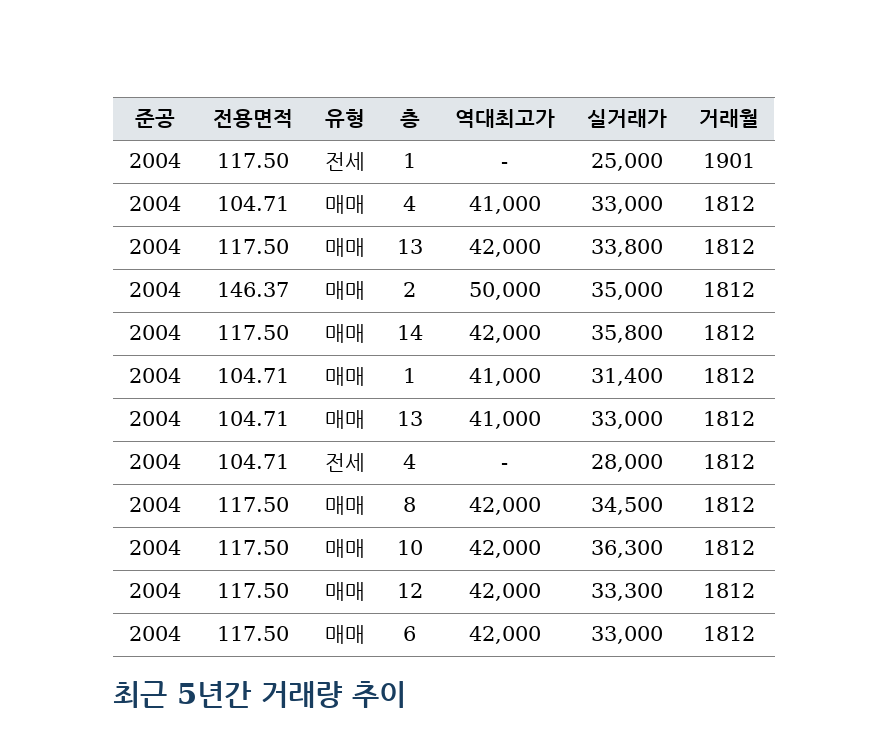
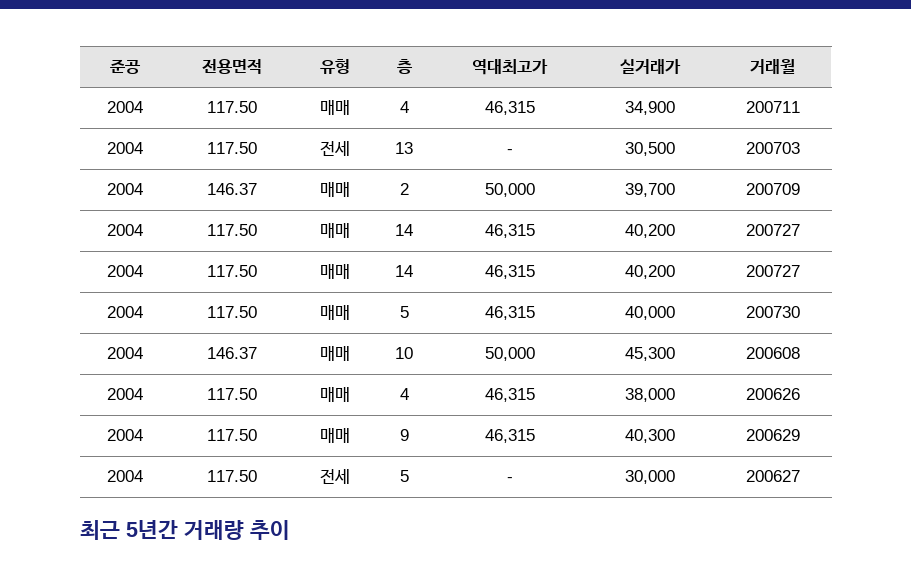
- 2004 | 117.50 | 전세 | 1 | - | 25,000 | 1901
- 2004 | 104.71 | 매매 | 4 | 41,000 | 33,000 | 1812
- 2004 | 117.50 | 매매 | 13 | 42,000 | 33,800 | 1812
+ 2004 | 117.50 | 매매 | 4 | 46,315 | 34,900 | 200711
+ 2004 | 117.50 | 전세 | 13 | - | 30,500 | 200703
- 2004 | 146.37 | 매매 | 2 | 50,000 | 35,000 | 1812
- 2004 | 117.50 | 매매 | 14 | 42,000 | 35,800 | 1812
- 2004 | 104.71 | 매매 | 1 | 41,000 | 31,400 | 1812
- 2004 | 104.71 | 매매 | 13 | 41,000 | 33,000 | 1812
- 2004 | 104.71 | 전세 | 4 | - | 28,000 | 1812
- 2004 | 117.50 | 매매 | 8 | 42,000 | 34,500 | 1812
- 2004 | 117.50 | 매매 | 10 | 42,000 | 36,300 | 1812
- 2004 | 117.50 | 매매 | 12 | 42,000 | 33,300 | 1812
- 2004 | 117.50 | 매매 | 6 | 42,000 | 33,000 | 1812
+ 2004 | 146.37 | 매매 | 2 | 50,000 | 39,700 | 200709
+ 2004 | 117.50 | 매매 | 14 | 46,315 | 40,200 | 200727
+ 2004 | 117.50 | 매매 | 14 | 46,315 | 40,200 | 200727
+ 2004 | 117.50 | 매매 | 5 | 46,315 | 40,000 | 200730
+ 2004 | 146.37 | 매매 | 10 | 50,000 | 45,300 | 200608
+ 2004 | 117.50 | 매매 | 4 | 46,315 | 38,000 | 200626
+ 2004 | 117.50 | 매매 | 9 | 46,315 | 40,300 | 200629
+ 2004 | 117.50 | 전세 | 5 | - | 30,000 | 200627

